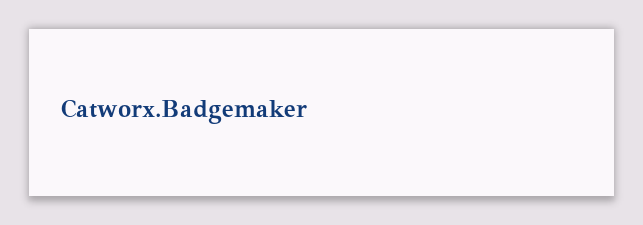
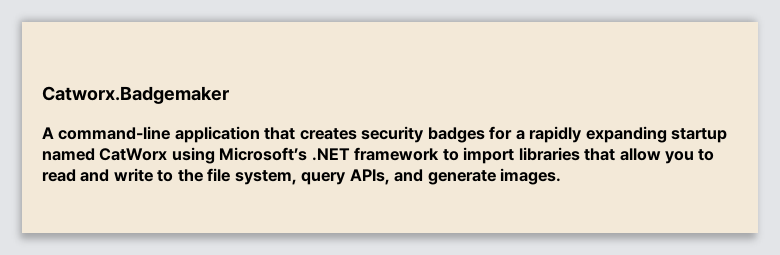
+ A command-line application that creates security badges for a rapidly expanding startup named CatWorx using Microsoft’s .NET framework to import libraries that allow you to read and write to the file system, query APIs, and generate images.

